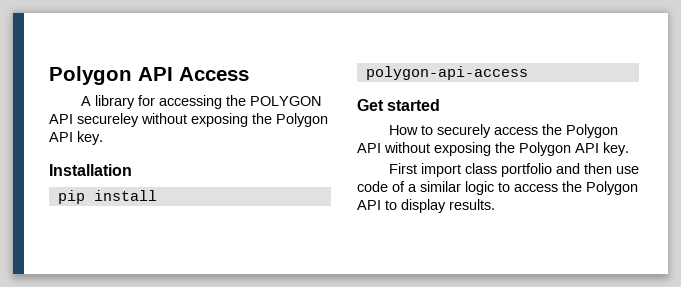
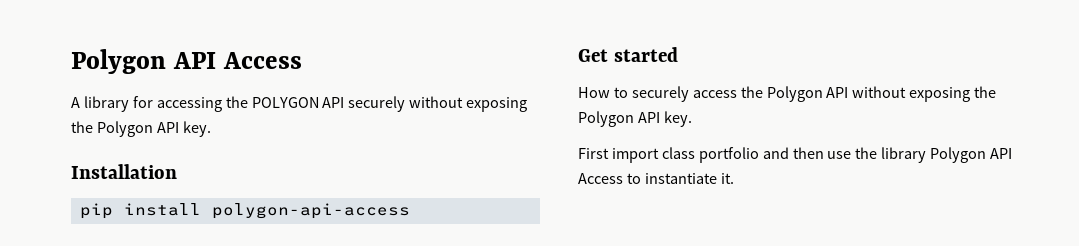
- A library for accessing the POLYGON API secureley without exposing the Polygon API key.
+ A library for accessing the POLYGON API securely without exposing the Polygon API key.
- First import class portfolio and then use code of a similar logic to access the Polygon API to display results.
+ First import class portfolio and then use the library Polygon API Access to instantiate it.

